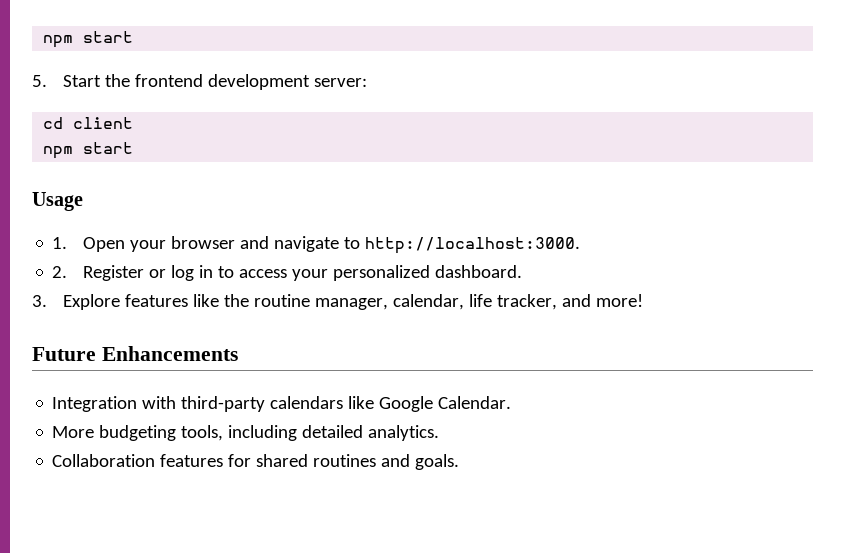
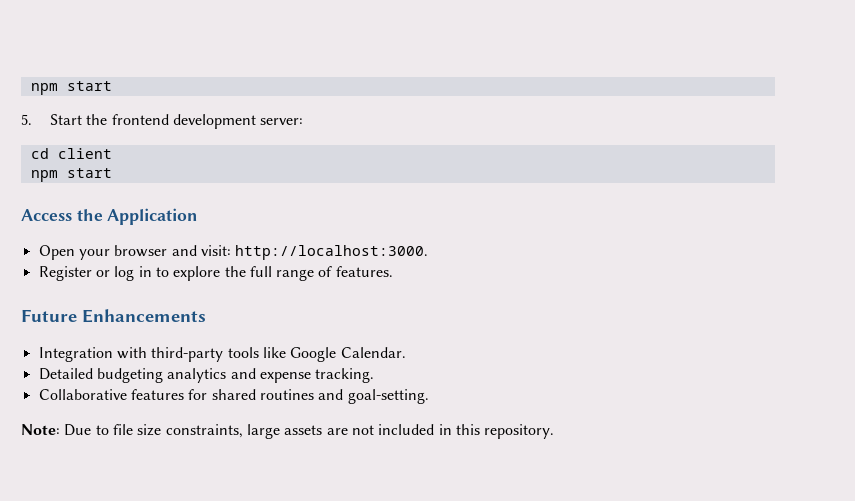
- Usage
- 1. Open your browser and navigate to http://localhost:3000.
+ Access the Application
+ Open your browser and visit: http://localhost:3000.
- 2. Register or log in to access your personalized dashboard.
- 3. Explore features like the routine manager, calendar, life tracker, and more!
+ Register or log in to explore the full range of features.
- Integration with third-party calendars like Google Calendar.
+ Integration with third-party tools like Google Calendar.
- More budgeting tools, including detailed analytics.
- Collaboration features for shared routines and goals.
+ Detailed budgeting analytics and expense tracking.
+ Collaborative features for shared routines and goal-setting.
+ Note: Due to file size constraints, large assets are not included in this repository.

